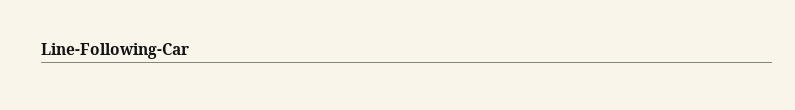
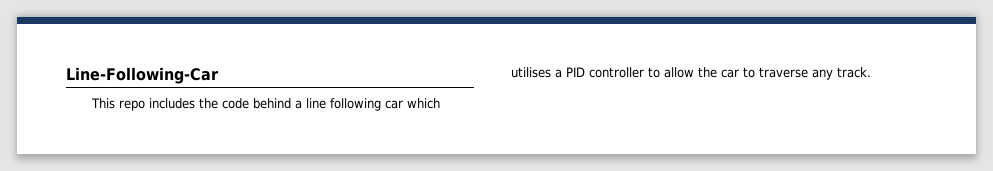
+ This repo includes the code behind a line following car which utilises a PID controller to allow the car to traverse any track.

